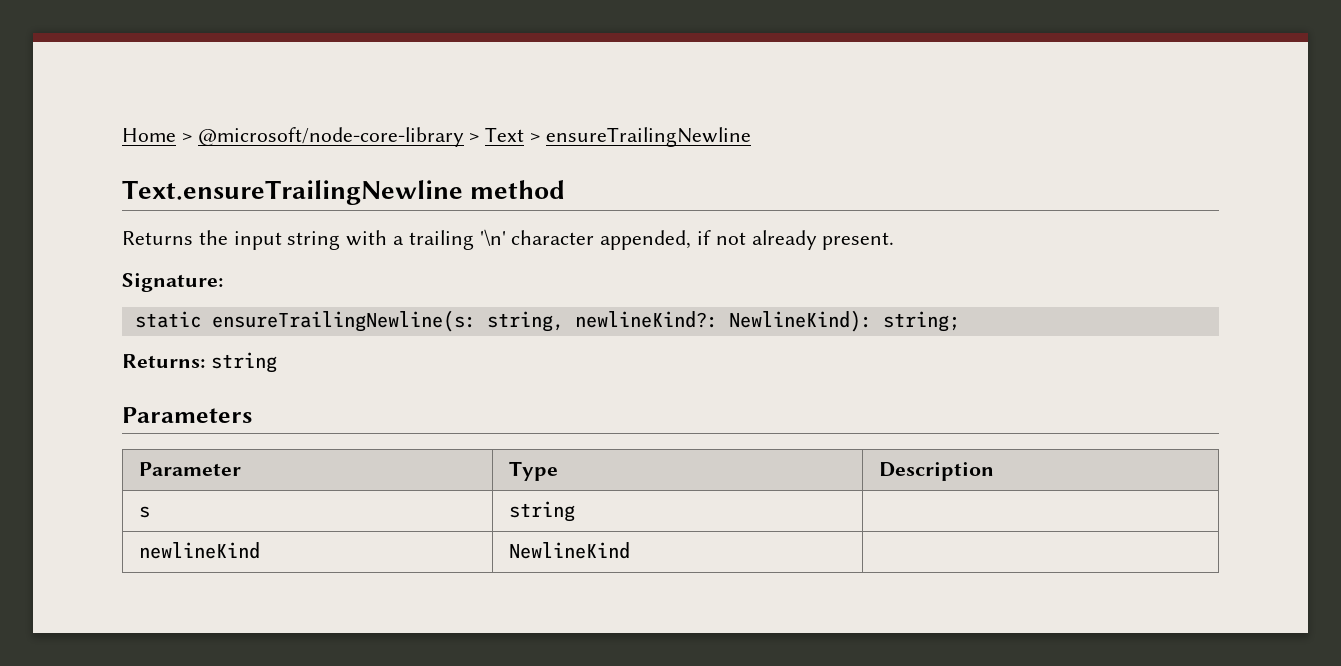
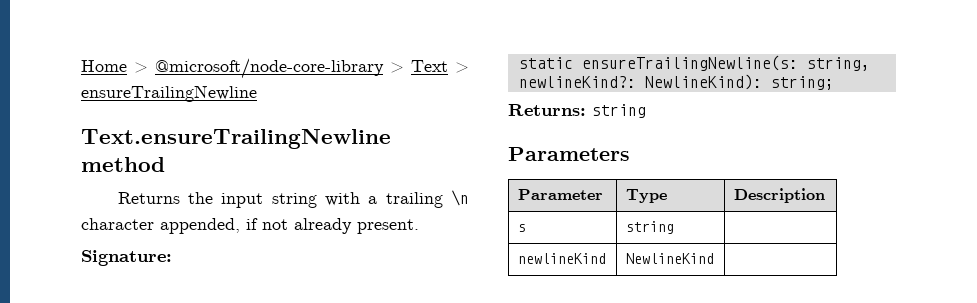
- Returns the input string with a trailing '\n' character appended, if not already present.
+ Returns the input string with a trailing \n character appended, if not already present.

